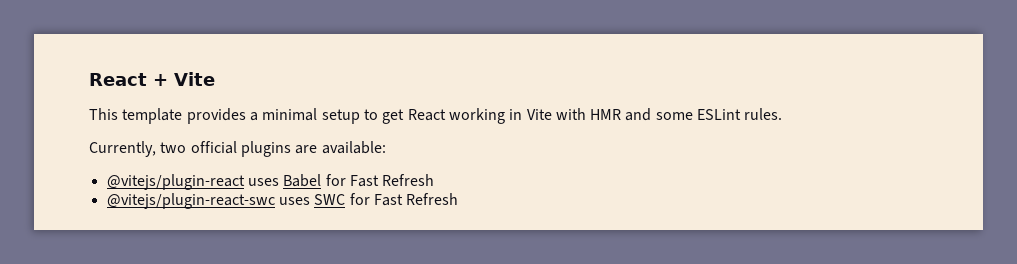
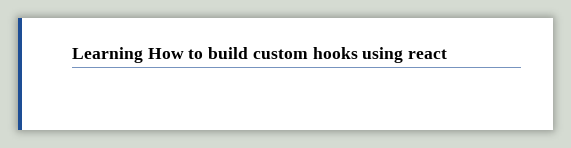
- React + Vite
- This template provides a minimal setup to get React working in Vite with HMR and some ESLint rules.
- Currently, two official plugins are available:
- @vitejs/plugin-react uses Babel for Fast Refresh
- @vitejs/plugin-react-swc uses SWC for Fast Refresh
+ Learning How to build custom hooks using react

